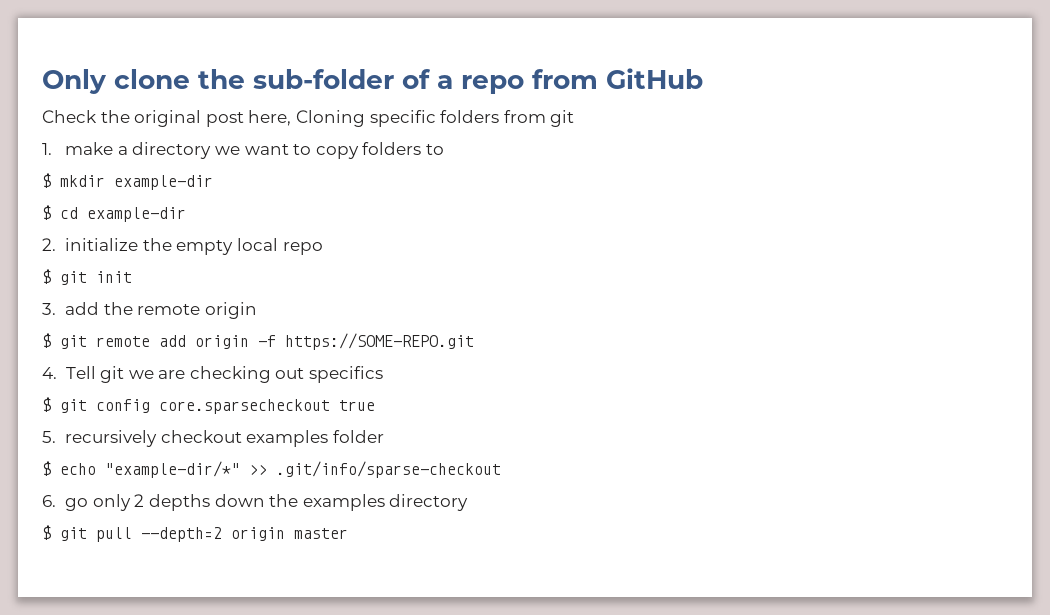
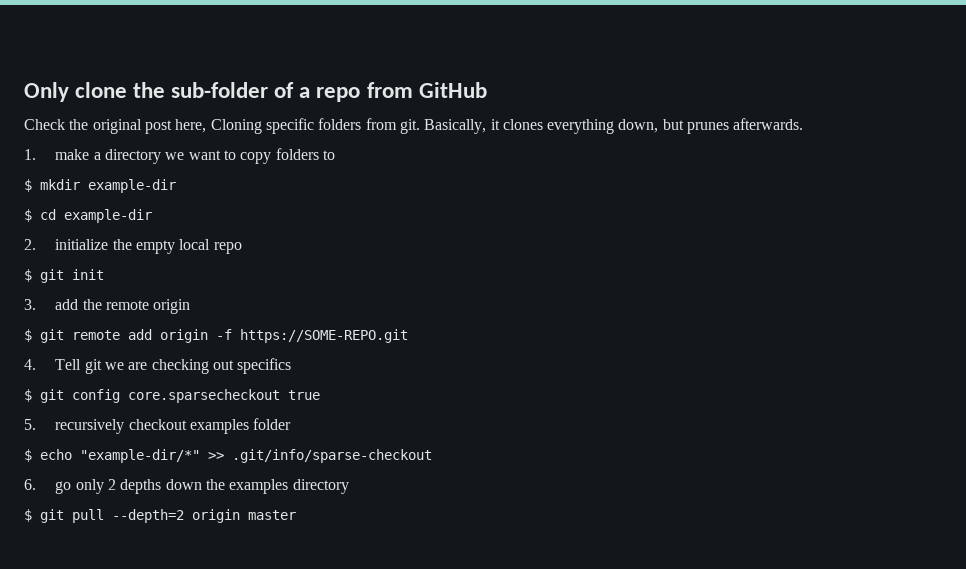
- Check the original post here, Cloning specific folders from git
+ Check the original post here, Cloning specific folders from git. Basically, it clones everything down, but prunes afterwards.

